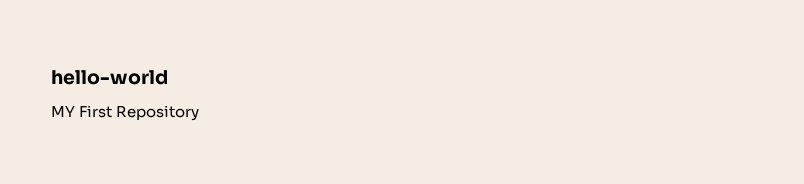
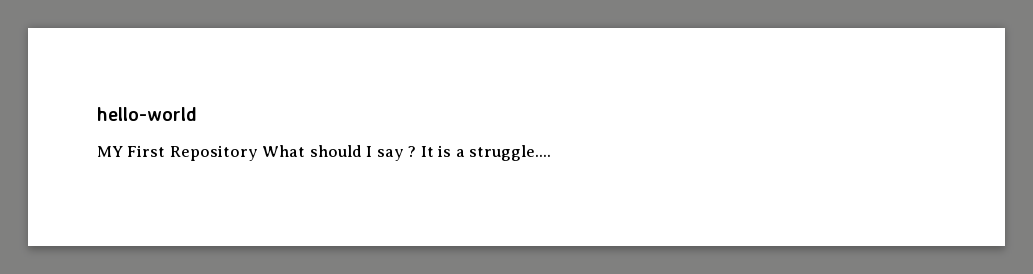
- MY First Repository
+ MY First Repository What should I say ? It is a struggle....

